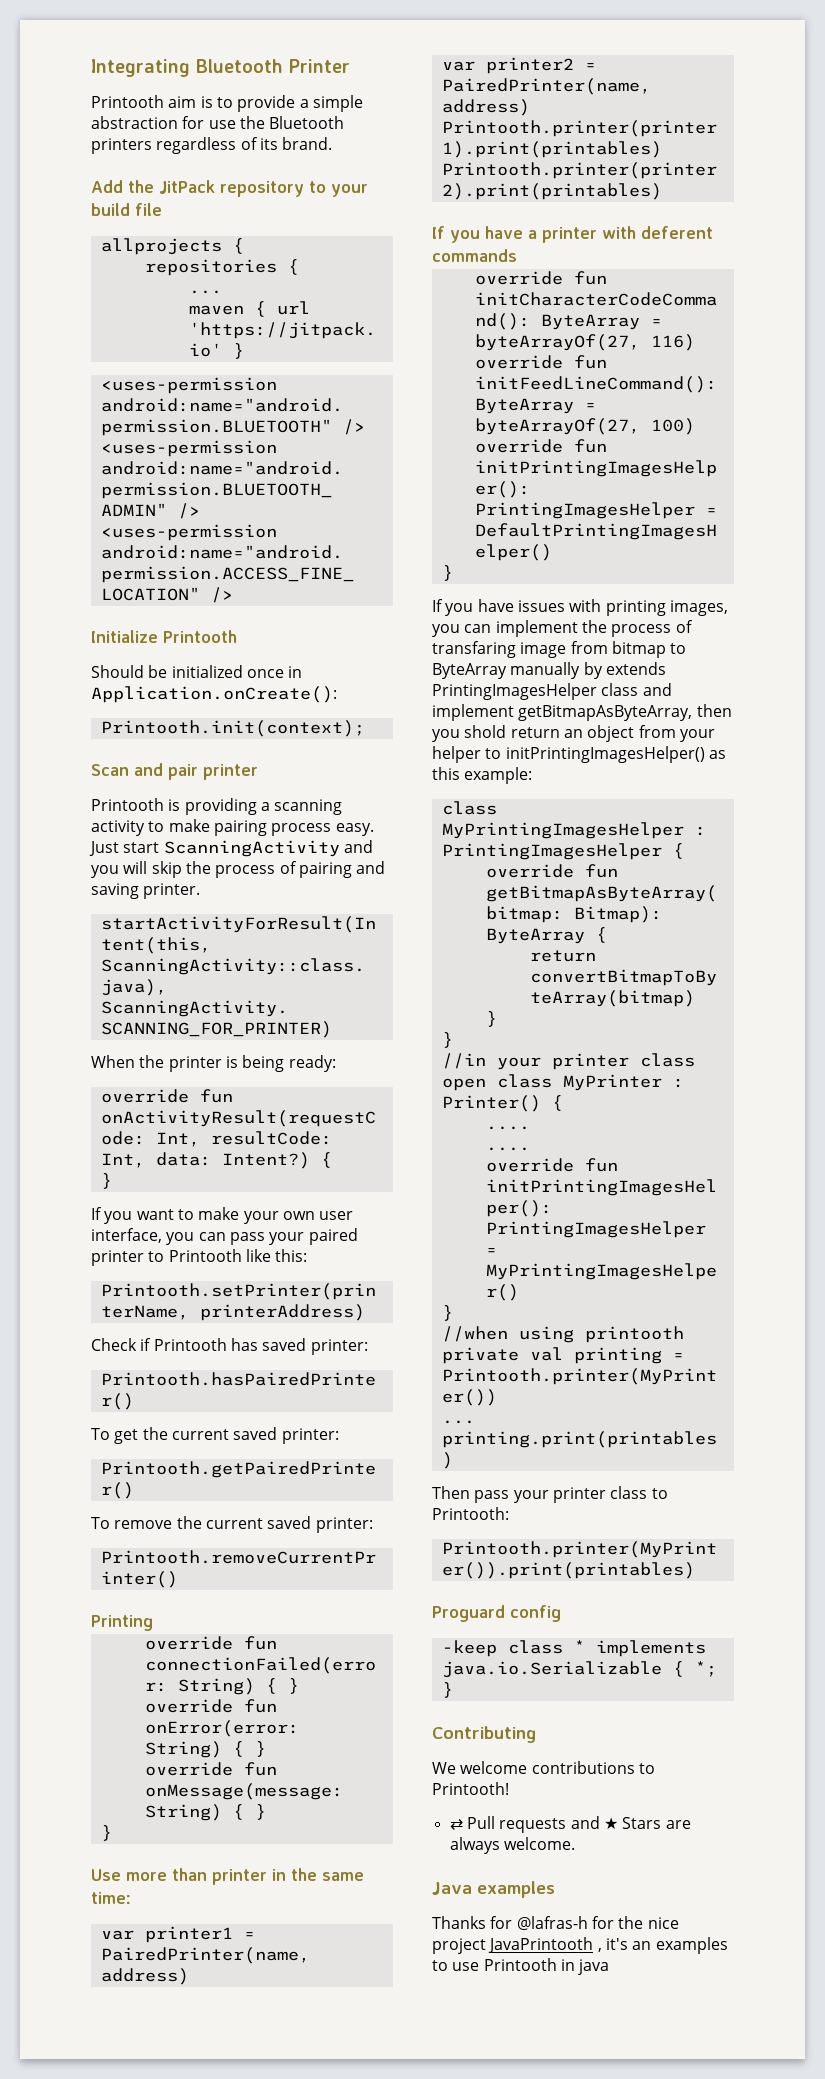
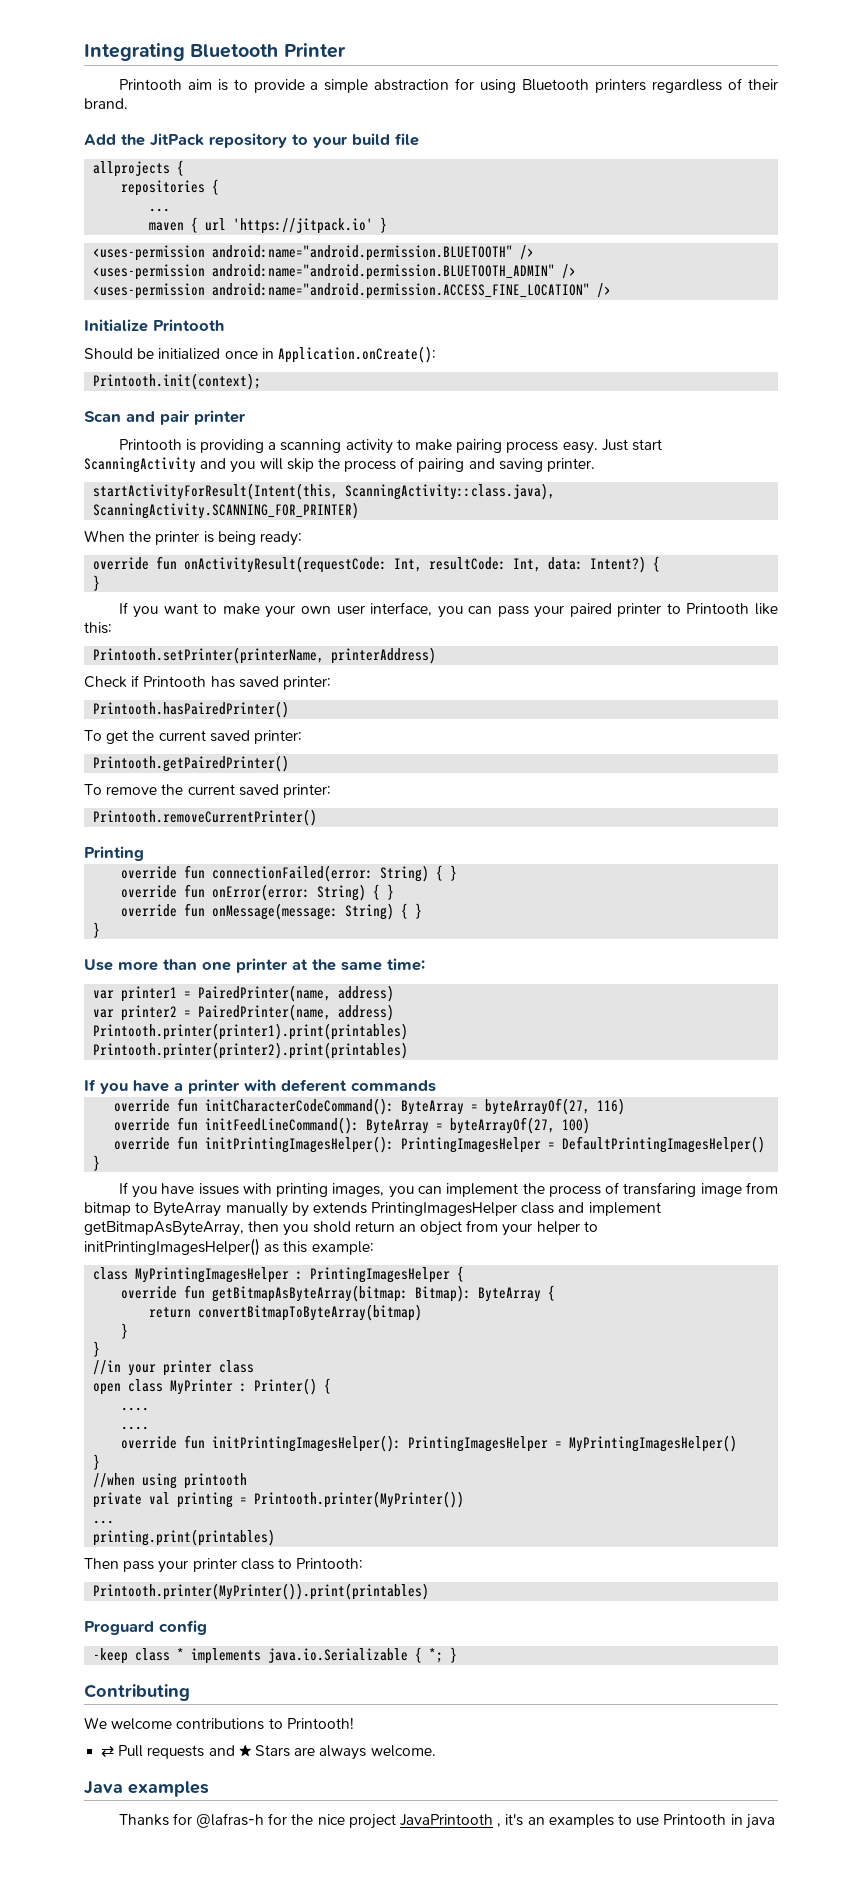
- Printooth aim is to provide a simple abstraction for use the Bluetooth printers regardless of its brand.
+ Printooth aim is to provide a simple abstraction for using Bluetooth printers regardless of their brand.
- Use more than printer in the same time:
+ Use more than one printer at the same time:

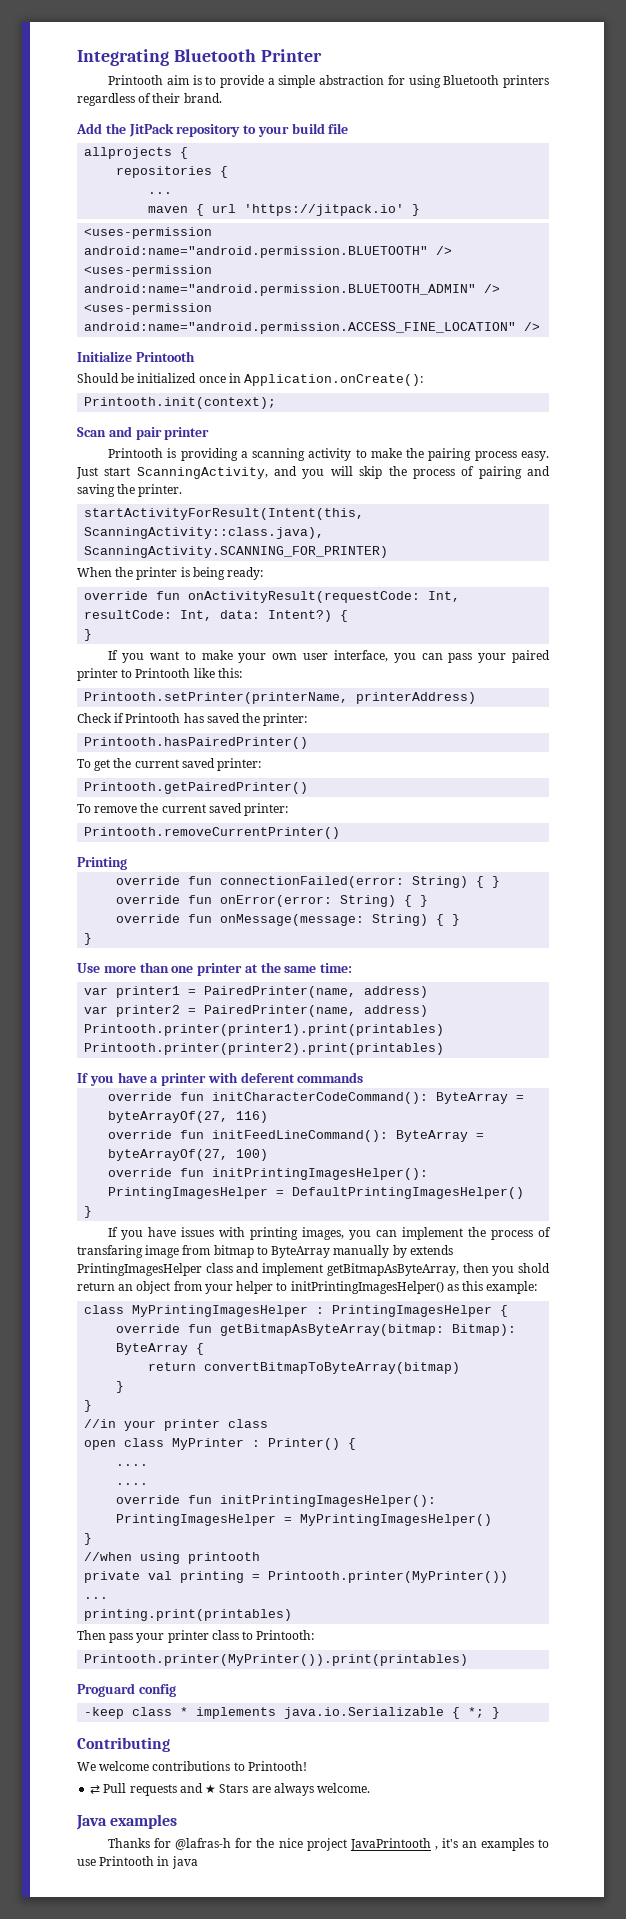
- Printooth is providing a scanning activity to make pairing process easy.
+ Printooth is providing a scanning activity to make the pairing process easy.
- Just start ScanningActivity and you will skip the process of pairing and saving printer.
+ Just start ScanningActivity, and you will skip the process of pairing and saving the printer.
- Check if Printooth has saved printer:
+ Check if Printooth has saved the printer:

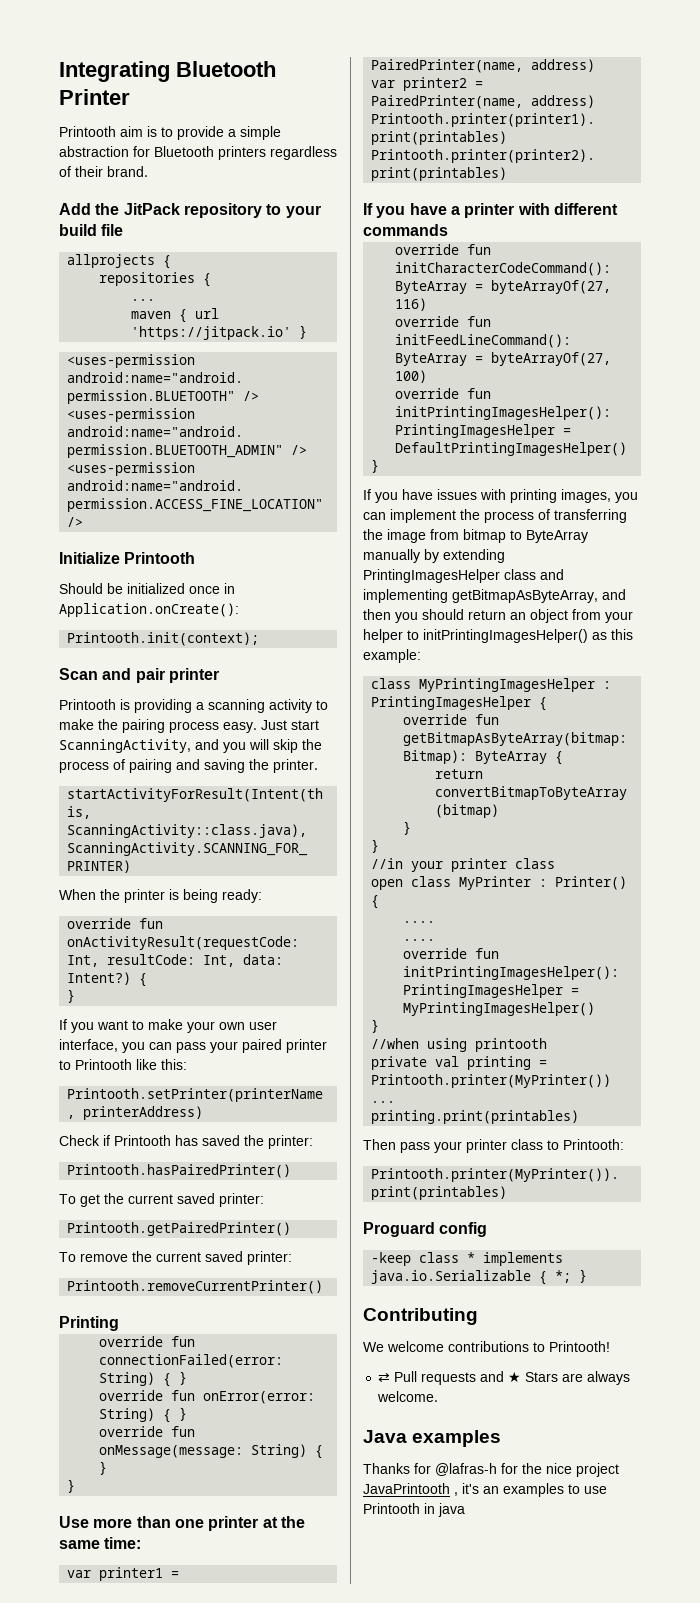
- Printooth aim is to provide a simple abstraction for using Bluetooth printers regardless of their brand.
+ Printooth aim is to provide a simple abstraction for Bluetooth printers regardless of their brand.
- If you have a printer with deferent commands
+ If you have a printer with different commands
- If you have issues with printing images, you can implement the process of transfaring image from bitmap to ByteArray manually by extends PrintingImagesHelper class and implement getBitmapAsByteArray, then you shold return an object from your helper to initPrintingImagesHelper() as this example:
+ If you have issues with printing images, you can implement the process of transferring the image from bitmap to ByteArray manually by extending PrintingImagesHelper class and implementing getBitmapAsByteArray, and then you should return an object from your helper to initPrintingImagesHelper() as this example:

